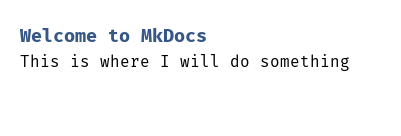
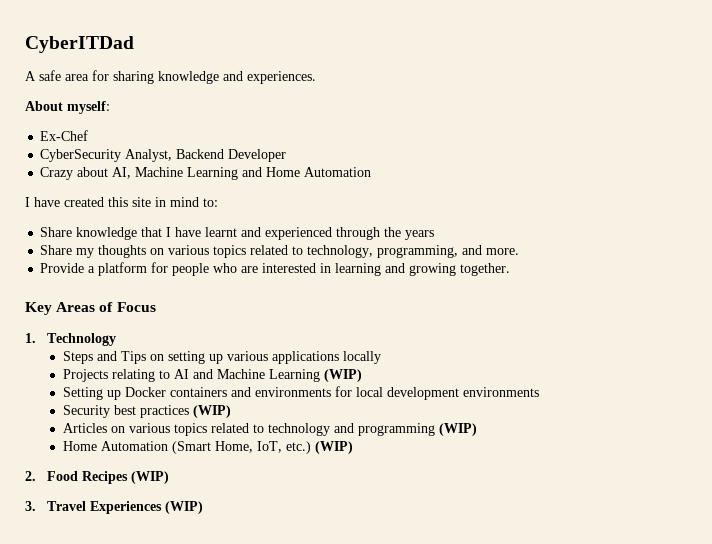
- Welcome to MkDocs
- This is where I will do something
+ CyberITDad
+ A safe area for sharing knowledge and experiences.
+ About myself:
+ Ex-Chef
+ CyberSecurity Analyst, Backend Developer
+ Crazy about AI, Machine Learning and Home Automation
+ I have created this site in mind to:
+ Share knowledge that I have learnt and experienced through the years
+ Share my thoughts on various topics related to technology, programming, and more.
+ Provide a platform for people who are interested in learning and growing together.
+ Key Areas of Focus
+ 1. Technology
+ Steps and Tips on setting up various applications locally
+ Projects relating to AI and Machine Learning (WIP)
+ Setting up Docker containers and environments for local development environments
+ Security best practices (WIP)
+ Articles on various topics related to technology and programming (WIP)
+ Home Automation (Smart Home, IoT, etc.) (WIP)
+ 2. Food Recipes (WIP)
+ 3. Travel Experiences (WIP)

